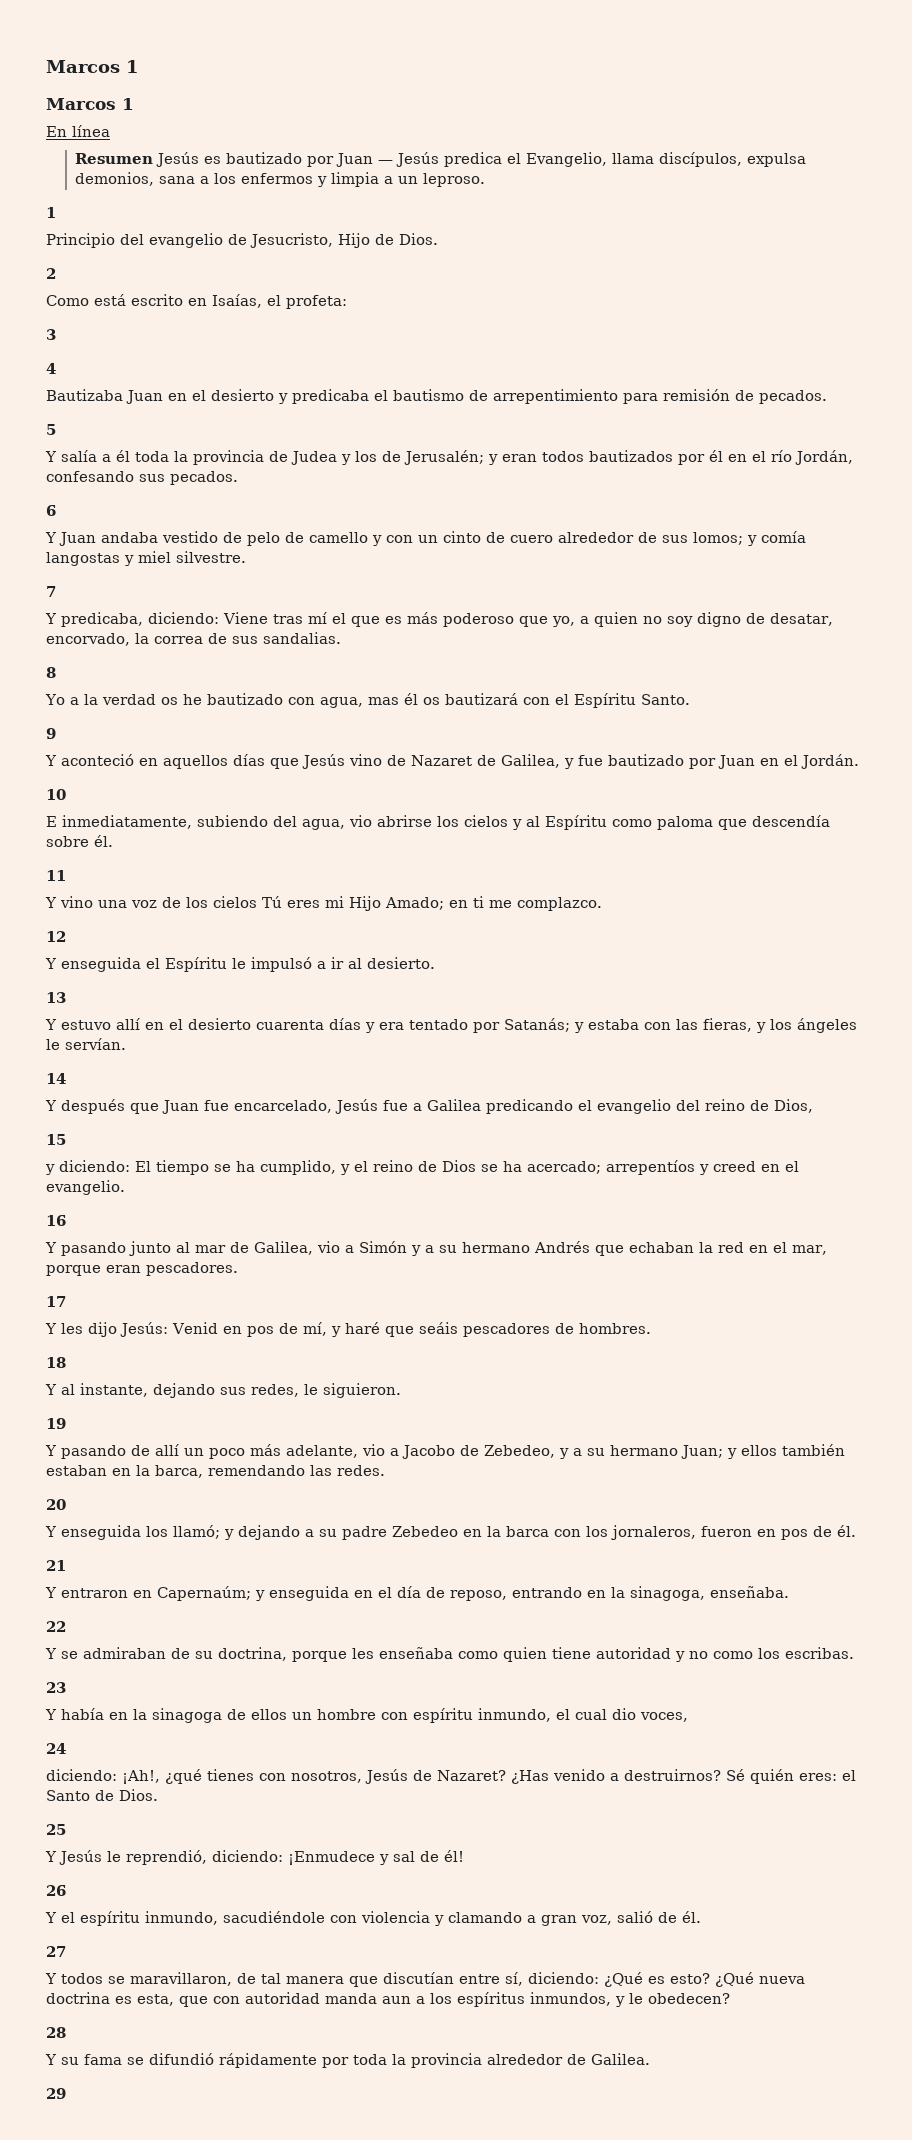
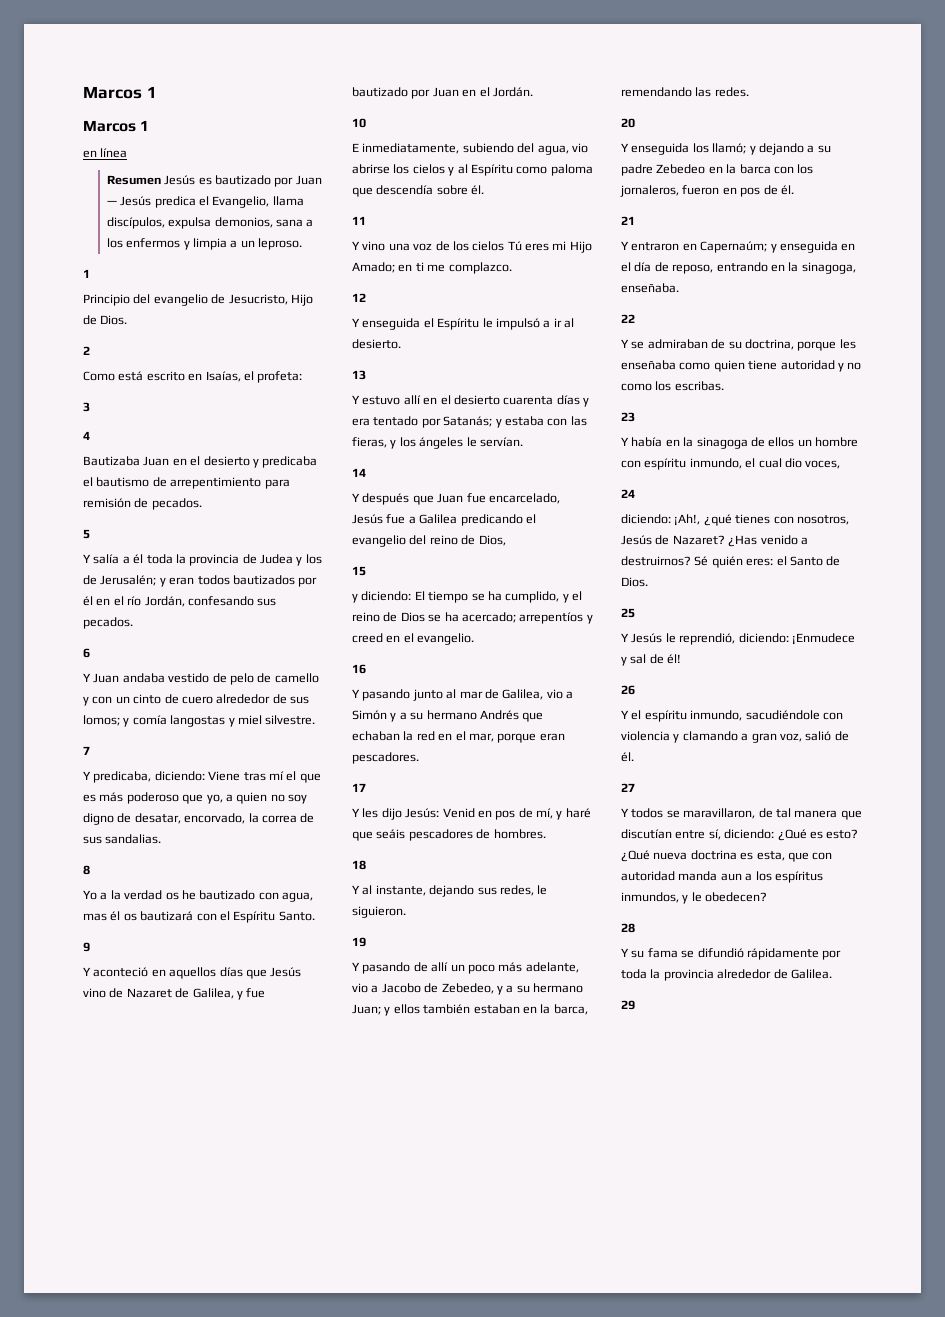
- En línea
+ en línea

